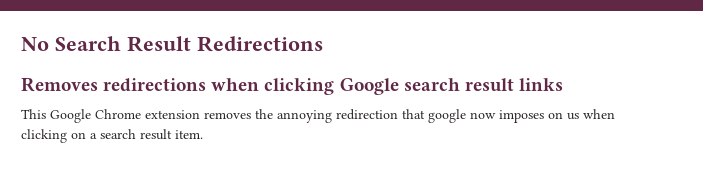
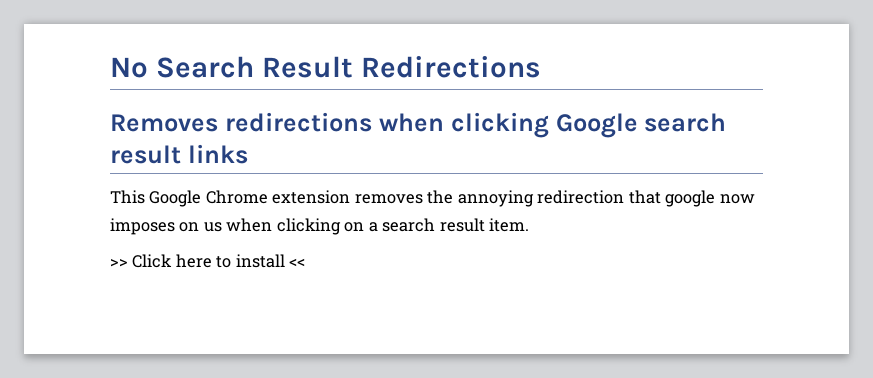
+ >> Click here to install <<

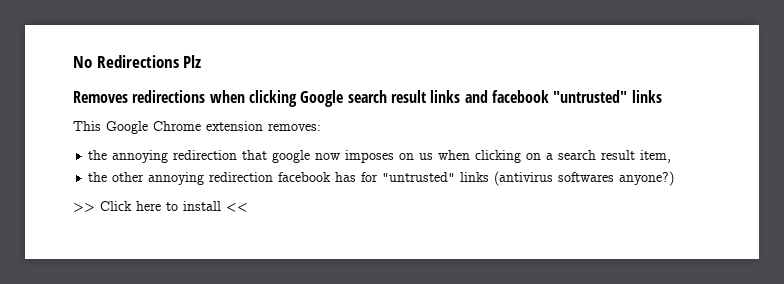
- No Search Result Redirections
+ No Redirections Plz
- Removes redirections when clicking Google search result links
+ Removes redirections when clicking Google search result links and facebook "untrusted" links
- This Google Chrome extension removes the annoying redirection that google now imposes on us when clicking on a search result item.
+ This Google Chrome extension removes:
+ the annoying redirection that google now imposes on us when clicking on a search result item,
+ the other annoying redirection facebook has for "untrusted" links (antivirus softwares anyone?)

